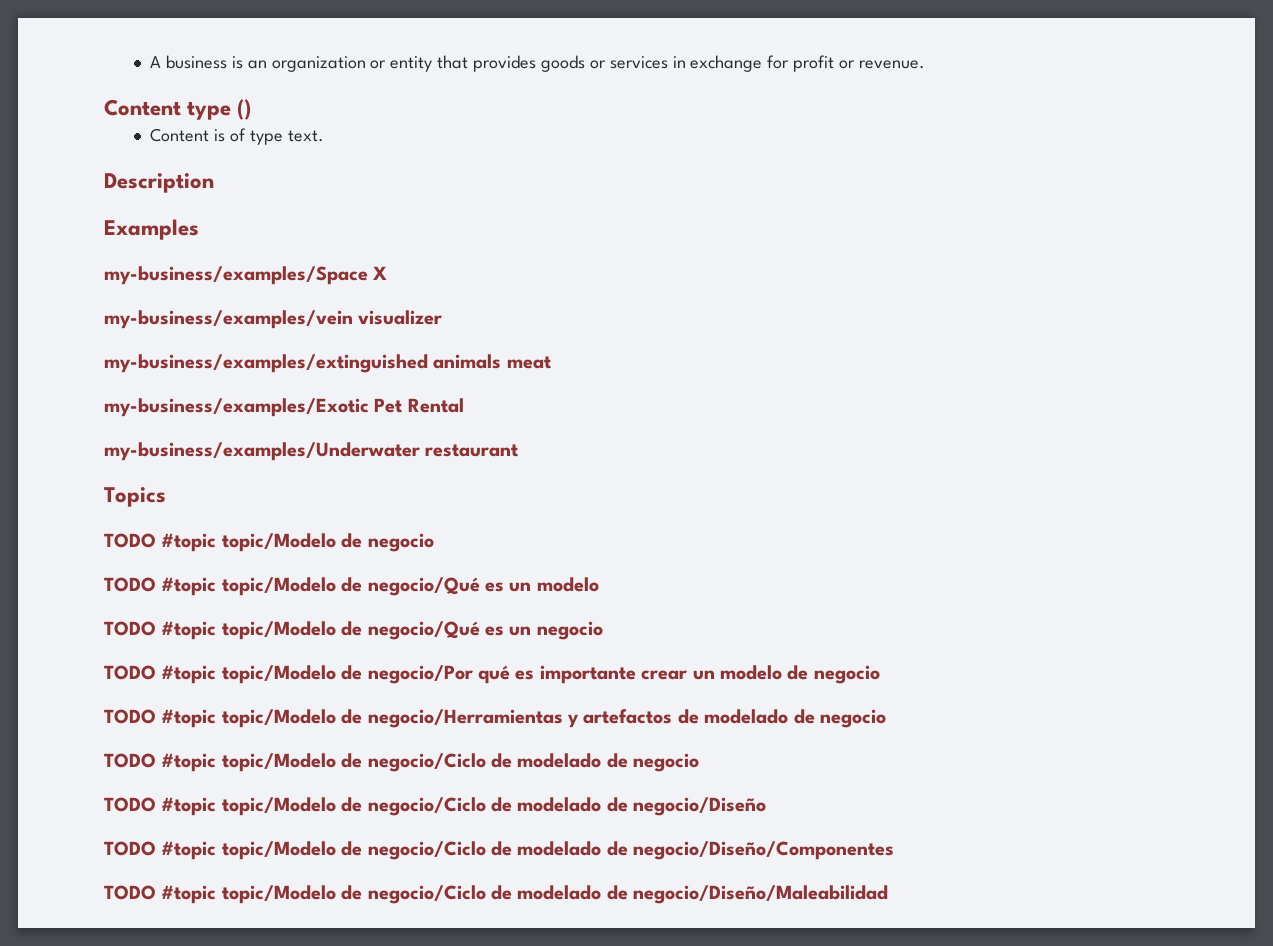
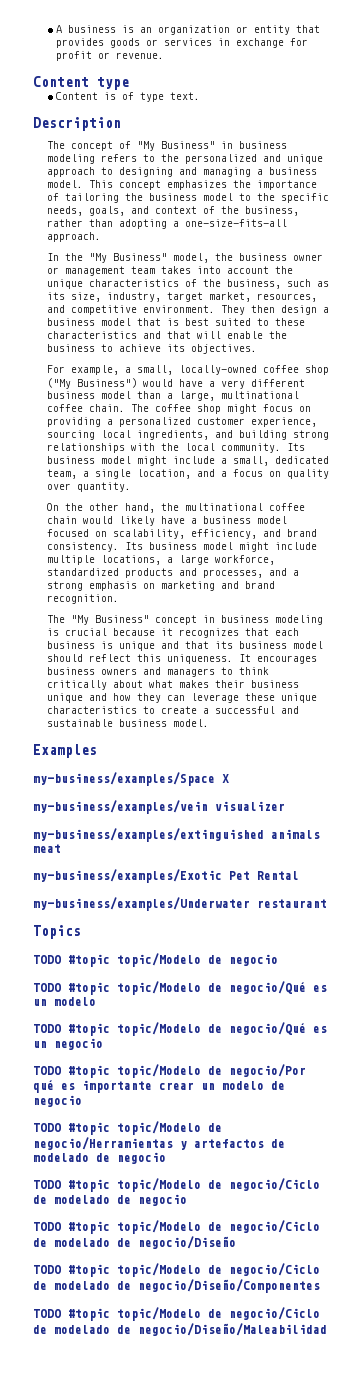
- Content type ()
+ Content type
+ The concept of "My Business" in business modeling refers to the personalized and unique approach to designing and managing a business model. This concept emphasizes the importance of tailoring the business model to the specific needs, goals, and context of the business, rather than adopting a one-size-fits-all approach.
+ In the "My Business" model, the business owner or management team takes into account the unique characteristics of the business, such as its size, industry, target market, resources, and competitive environment. They then design a business model that is best suited to these characteristics and that will enable the business to achieve its objectives.
+ For example, a small, locally-owned coffee shop ("My Business") would have a very different business model than a large, multinational coffee chain. The coffee shop might focus on providing a personalized customer experience, sourcing local ingredients, and building strong relationships with the local community. Its business model might include a small, dedicated team, a single location, and a focus on quality over quantity.
+ On the other hand, the multinational coffee chain would likely have a business model focused on scalability, efficiency, and brand consistency. Its business model might include multiple locations, a large workforce, standardized products and processes, and a strong emphasis on marketing and brand recognition.
+ The "My Business" concept in business modeling is crucial because it recognizes that each business is unique and that its business model should reflect this uniqueness. It encourages business owners and managers to think critically about what makes their business unique and how they can leverage these unique characteristics to create a successful and sustainable business model.

